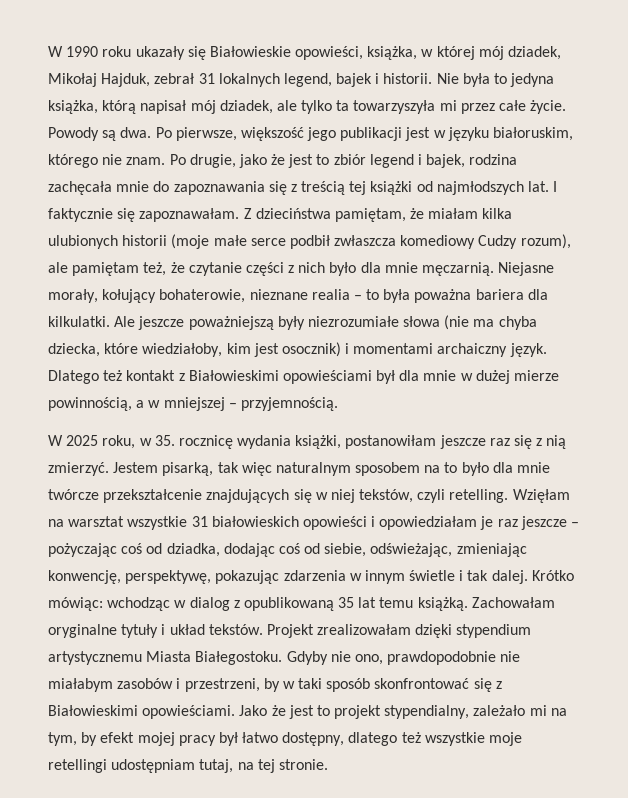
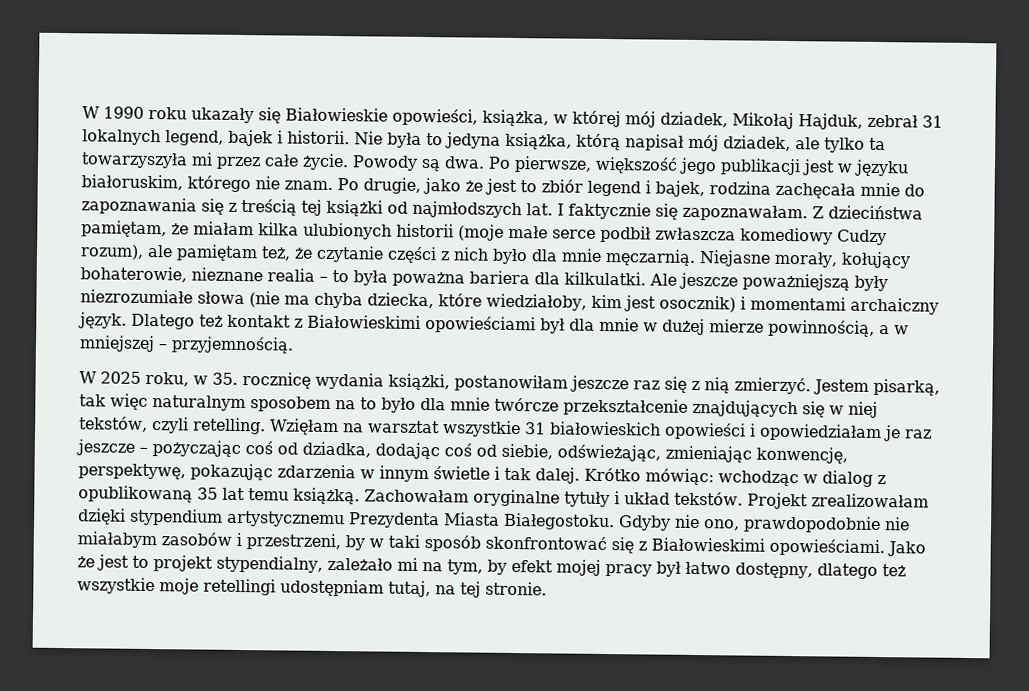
- Projekt zrealizowałam dzięki stypendium artystycznemu Miasta Białegostoku.
+ Projekt zrealizowałam dzięki stypendium artystycznemu Prezydenta Miasta Białegostoku.

